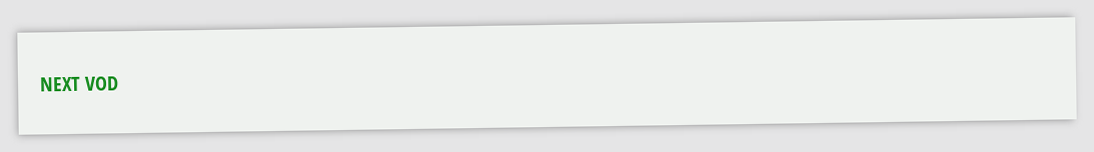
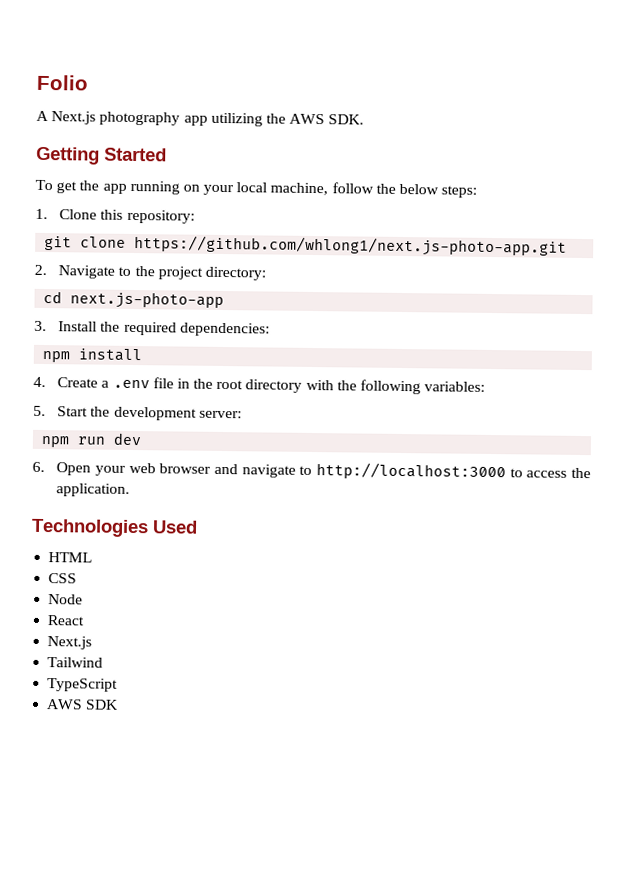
- NEXT VOD
+ Folio
+ A Next.js photography app utilizing the AWS SDK.
+ Getting Started
+ To get the app running on your local machine, follow the below steps:
+ 1. Clone this repository:
+ git clone https://github.com/whlong1/next.js-photo-app.git
+ 2. Navigate to the project directory:
+ cd next.js-photo-app
+ 3. Install the required dependencies:
+ npm install
+ 4. Create a .env file in the root directory with the following variables:
+ 5. Start the development server:
+ npm run dev
+ 6. Open your web browser and navigate to http://localhost:3000 to access the application.
+ Technologies Used
+ HTML
+ CSS
+ Node
+ React
+ Next.js
+ Tailwind
+ TypeScript
+ AWS SDK

